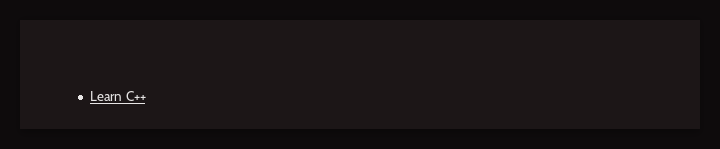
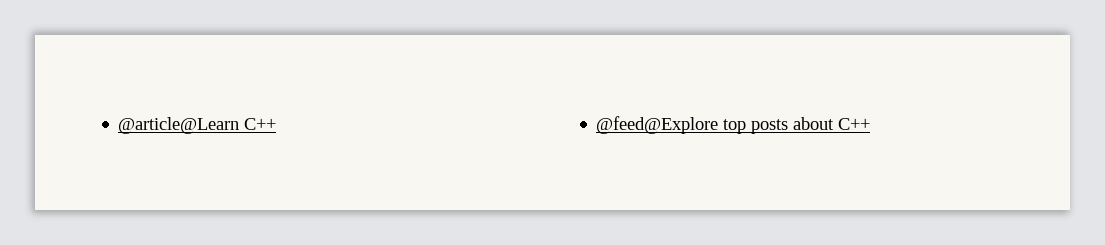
- Learn C++
+ @article@Learn C++
+ @feed@Explore top posts about C++

